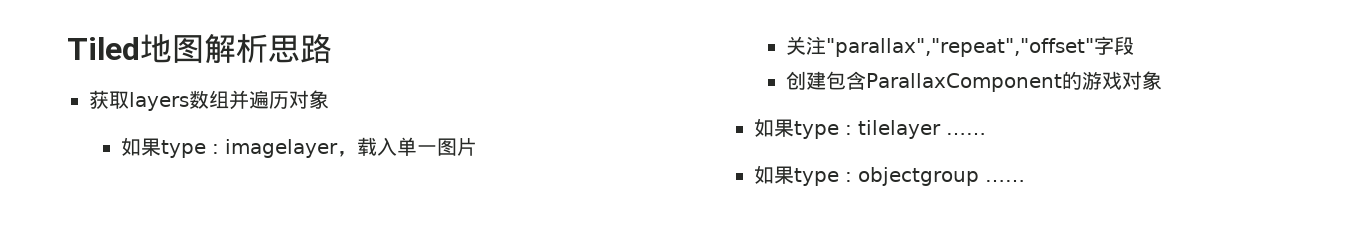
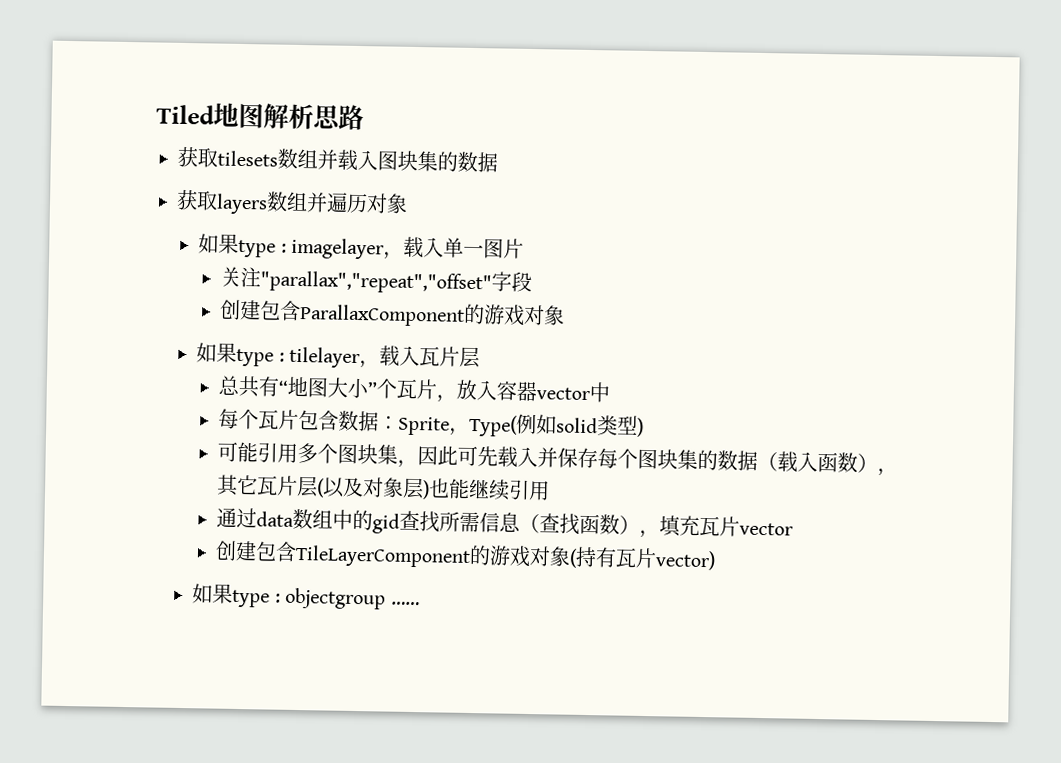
+ 获取tilesets数组并载入图块集的数据
- 如果type : tilelayer ……
+ 如果type : tilelayer，载入瓦片层
+ 总共有“地图大小”个瓦片，放入容器vector中
+ 每个瓦片包含数据：Sprite，Type(例如solid类型)
+ 可能引用多个图块集，因此可先载入并保存每个图块集的数据（载入函数），其它瓦片层(以及对象层)也能继续引用
+ 通过data数组中的gid查找所需信息（查找函数），填充瓦片vector
+ 创建包含TileLayerComponent的游戏对象(持有瓦片vector)

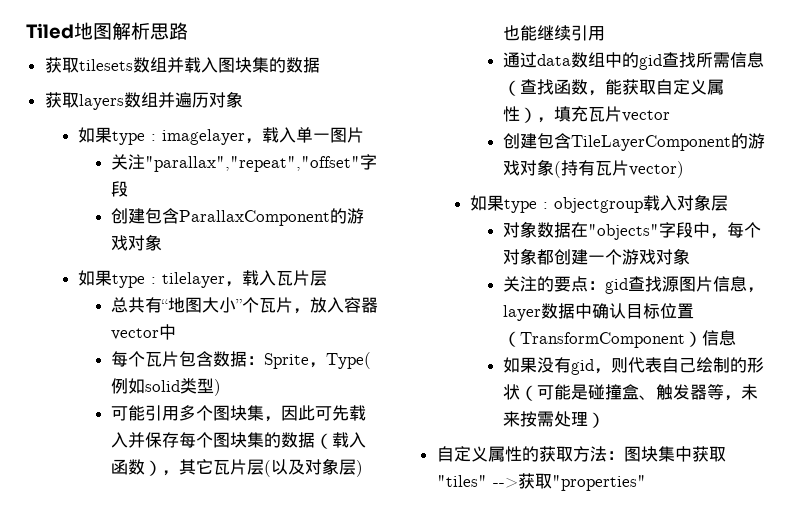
- 通过data数组中的gid查找所需信息（查找函数），填充瓦片vector
+ 通过data数组中的gid查找所需信息（查找函数，能获取自定义属性），填充瓦片vector
- 如果type : objectgroup ……
+ 如果type : objectgroup载入对象层
+ 对象数据在"objects"字段中，每个对象都创建一个游戏对象
+ 关注的要点：gid查找源图片信息，layer数据中确认目标位置（TransformComponent）信息
+ 如果没有gid，则代表自己绘制的形状（可能是碰撞盒、触发器等，未来按需处理）
+ 自定义属性的获取方法：图块集中获取"tiles" -->获取"properties"

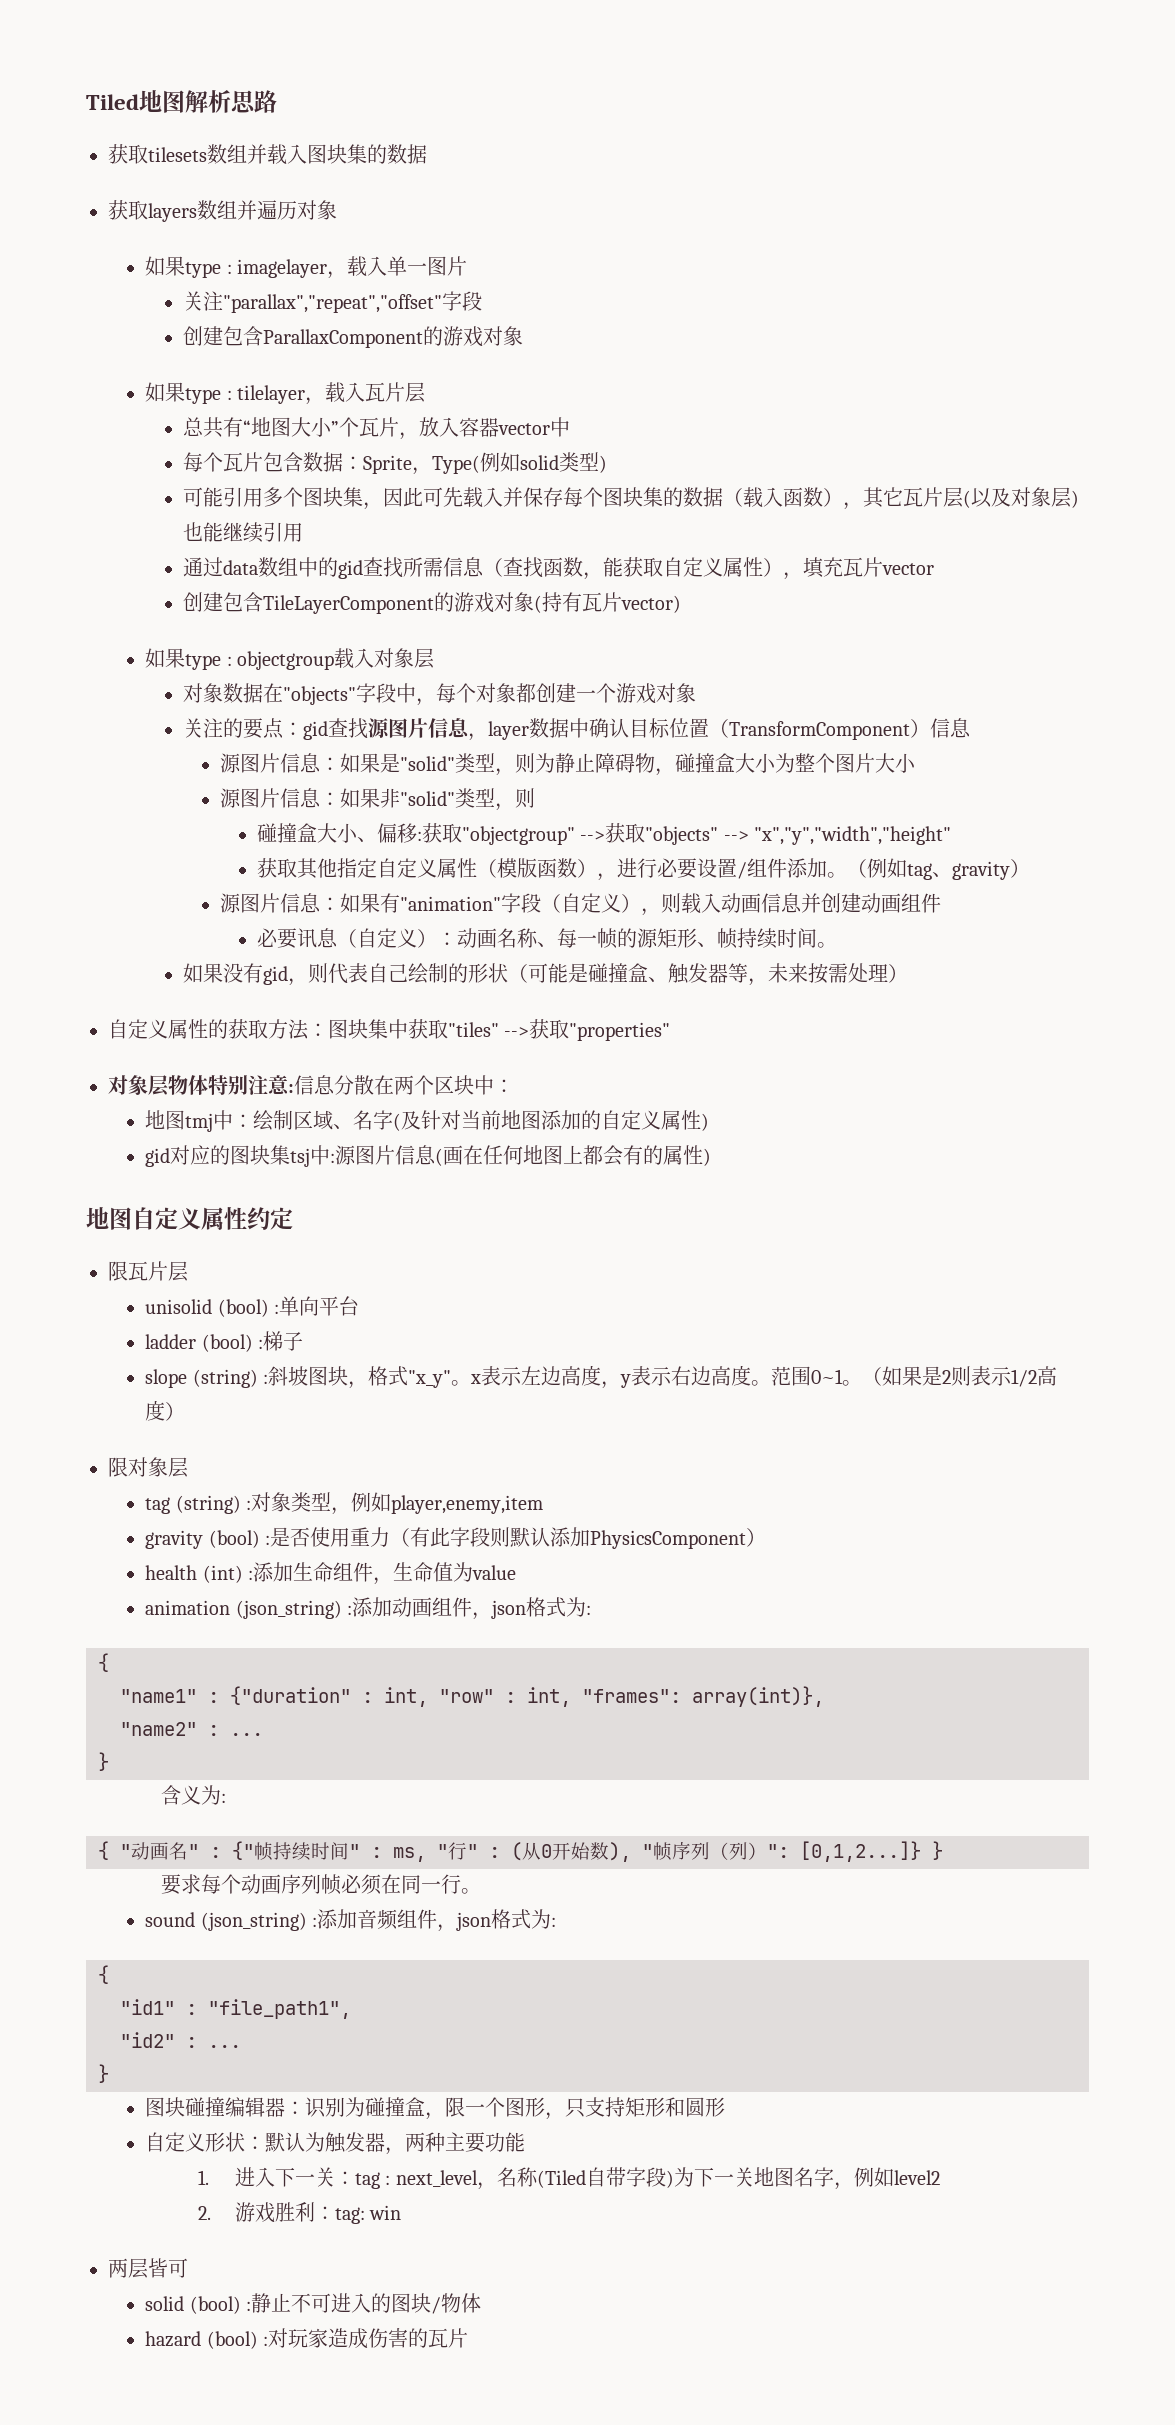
+ 源图片信息：如果是"solid"类型，则为静止障碍物，碰撞盒大小为整个图片大小
+ 源图片信息：如果非"solid"类型，则
+ 碰撞盒大小、偏移:获取"objectgroup" -->获取"objects" --> "x","y","width","height"
+ 获取其他指定自定义属性（模版函数），进行必要设置/组件添加。（例如tag、gravity）
+ 源图片信息：如果有"animation"字段（自定义），则载入动画信息并创建动画组件
+ 必要讯息（自定义）：动画名称、每一帧的源矩形、帧持续时间。
+ 对象层物体特别注意:信息分散在两个区块中：
+ 地图tmj中：绘制区域、名字(及针对当前地图添加的自定义属性)
+ gid对应的图块集tsj中:源图片信息(画在任何地图上都会有的属性)
+ 地图自定义属性约定
+ 限瓦片层
+ unisolid (bool) :单向平台
+ ladder (bool) :梯子
+ slope (string) :斜坡图块，格式"x_y"。x表示左边高度，y表示右边高度。范围0~1。（如果是2则表示1/2高度）
+ 限对象层
+ tag (string) :对象类型，例如player,enemy,item
+ gravity (bool) :是否使用重力（有此字段则默认添加PhysicsComponent）
+ health (int) :添加生命组件，生命值为value
+ animation (json_string) :添加动画组件，json格式为:
+ {
+ "name1" : {"duration" : int, "row" : int, "frames": array(int)},
+ "name2" : ...
+ }
+ 含义为:
+ { "动画名" : {"帧持续时间" : ms, "行" : (从0开始数), "帧序列（列）": [0,1,2...]} }
+ 要求每个动画序列帧必须在同一行。
+ sound (json_string) :添加音频组件，json格式为:
+ {
+ "id1" : "file_path1",
+ "id2" : ...
+ }
+ 图块碰撞编辑器：识别为碰撞盒，限一个图形，只支持矩形和圆形
+ 自定义形状：默认为触发器，两种主要功能
+ 1.进入下一关：tag : next_level，名称(Tiled自带字段)为下一关地图名字，例如level2
+ 2.游戏胜利：tag: win
+ 两层皆可
+ solid (bool) :静止不可进入的图块/物体
+ hazard (bool) :对玩家造成伤害的瓦片

